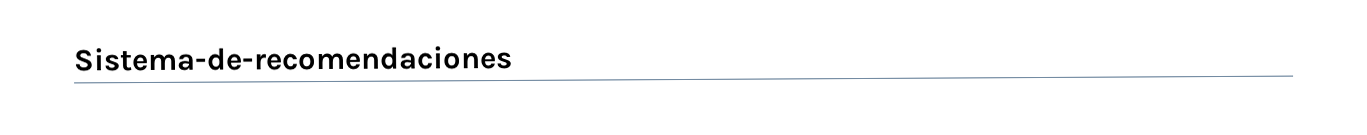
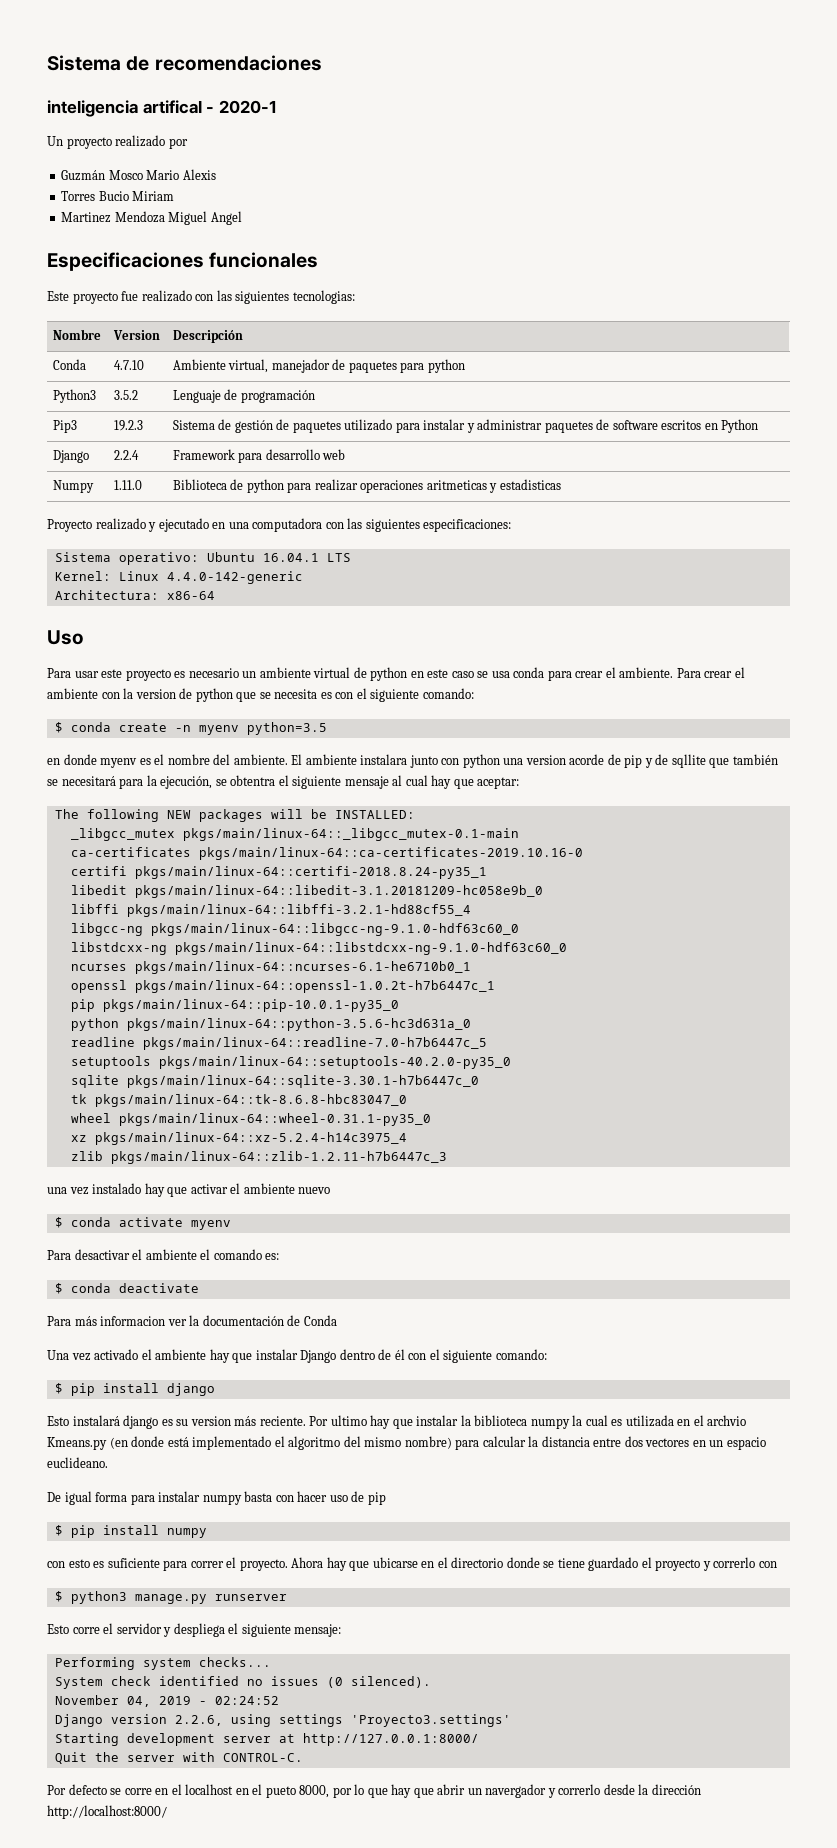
- Sistema-de-recomendaciones
+ Sistema de recomendaciones
+ inteligencia artifical - 2020-1
+ Un proyecto realizado por
+ Guzmán Mosco Mario Alexis
+ Torres Bucio Miriam
+ Martinez Mendoza Miguel Angel
+ Especificaciones funcionales
+ Este proyecto fue realizado con las siguientes tecnologias:
+ Nombre | Version | Descripción
+ Conda | 4.7.10 | Ambiente virtual, manejador de paquetes para python
+ Python3 | 3.5.2 | Lenguaje de programación
+ Pip3 | 19.2.3 | Sistema de gestión de paquetes utilizado para instalar y administrar paquetes de software escritos en Python
+ Django | 2.2.4 | Framework para desarrollo web
+ Numpy | 1.11.0 | Biblioteca de python para realizar operaciones aritmeticas y estadisticas
+ Proyecto realizado y ejecutado en una computadora con las siguientes especificaciones:
+ Sistema operativo: Ubuntu 16.04.1 LTS
+ Kernel: Linux 4.4.0-142-generic
+ Architectura: x86-64
+ Uso
+ Para usar este proyecto es necesario un ambiente virtual de python en este caso se usa conda para crear el ambiente. Para crear el ambiente con la version de python que se necesita es con el siguiente comando:
+ $ conda create -n myenv python=3.5
+ en donde myenv es el nombre del ambiente. El ambiente instalara junto con python una version acorde de pip y de sqllite que también se necesitará para la ejecución, se obtentra el siguiente mensaje al cual hay que aceptar:
+ The following NEW packages will be INSTALLED:
+ _libgcc_mutex pkgs/main/linux-64::_libgcc_mutex-0.1-main
+ ca-certificates pkgs/main/linux-64::ca-certificates-2019.10.16-0
+ certifi pkgs/main/linux-64::certifi-2018.8.24-py35_1
+ libedit pkgs/main/linux-64::libedit-3.1.20181209-hc058e9b_0
+ libffi pkgs/main/linux-64::libffi-3.2.1-hd88cf55_4
+ libgcc-ng pkgs/main/linux-64::libgcc-ng-9.1.0-hdf63c60_0
+ libstdcxx-ng pkgs/main/linux-64::libstdcxx-ng-9.1.0-hdf63c60_0
+ ncurses pkgs/main/linux-64::ncurses-6.1-he6710b0_1
+ openssl pkgs/main/linux-64::openssl-1.0.2t-h7b6447c_1
+ pip pkgs/main/linux-64::pip-10.0.1-py35_0
+ python pkgs/main/linux-64::python-3.5.6-hc3d631a_0
+ readline pkgs/main/linux-64::readline-7.0-h7b6447c_5
+ setuptools pkgs/main/linux-64::setuptools-40.2.0-py35_0
+ sqlite pkgs/main/linux-64::sqlite-3.30.1-h7b6447c_0
+ tk pkgs/main/linux-64::tk-8.6.8-hbc83047_0
+ wheel pkgs/main/linux-64::wheel-0.31.1-py35_0
+ xz pkgs/main/linux-64::xz-5.2.4-h14c3975_4
+ zlib pkgs/main/linux-64::zlib-1.2.11-h7b6447c_3
+ una vez instalado hay que activar el ambiente nuevo
+ $ conda activate myenv
+ Para desactivar el ambiente el comando es:
+ $ conda deactivate
+ Para más informacion ver la documentación de Conda
+ Una vez activado el ambiente hay que instalar Django dentro de él con el siguiente comando:
+ $ pip install django
+ Esto instalará django es su version más reciente. Por ultimo hay que instalar la biblioteca numpy la cual es utilizada en el archvio Kmeans.py (en donde está implementado el algoritmo del mismo nombre) para calcular la distancia entre dos vectores en un espacio euclideano.
+ De igual forma para instalar numpy basta con hacer uso de pip
+ $ pip install numpy
+ con esto es suficiente para correr el proyecto. Ahora hay que ubicarse en el directorio donde se tiene guardado el proyecto y correrlo con
+ $ python3 manage.py runserver
+ Esto corre el servidor y despliega el siguiente mensaje:
+ Performing system checks...
+ System check identified no issues (0 silenced).
+ November 04, 2019 - 02:24:52
+ Django version 2.2.6, using settings 'Proyecto3.settings'
+ Starting development server at http://127.0.0.1:8000/
+ Quit the server with CONTROL-C.
+ Por defecto se corre en el localhost en el pueto 8000, por lo que hay que abrir un navergador y correrlo desde la dirección http://localhost:8000/

